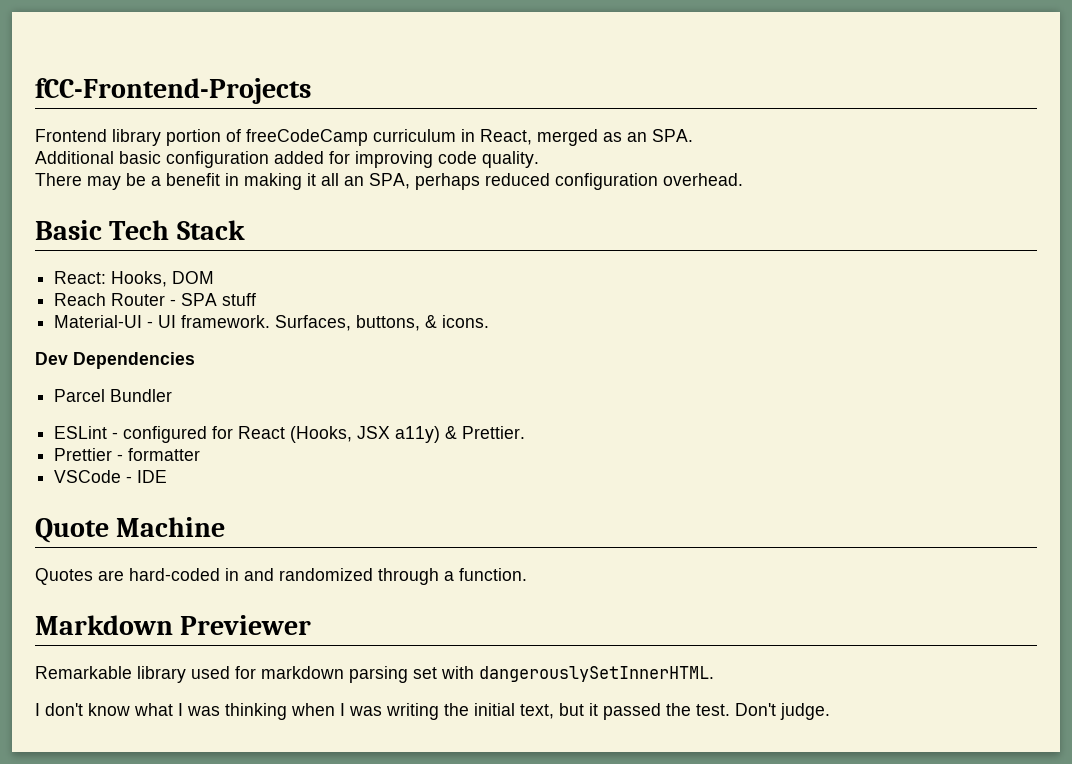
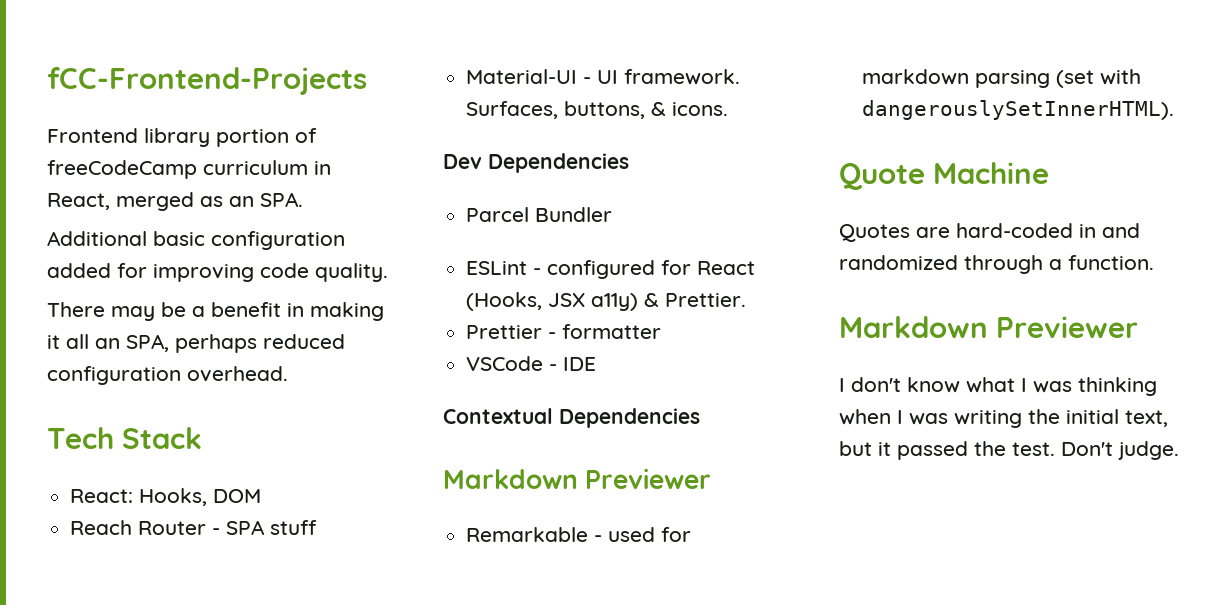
- Basic Tech Stack
+ Tech Stack
+ Contextual Dependencies
+ Markdown Previewer
+ Remarkable - used for markdown parsing (set with dangerouslySetInnerHTML).
- Remarkable library used for markdown parsing set with dangerouslySetInnerHTML.

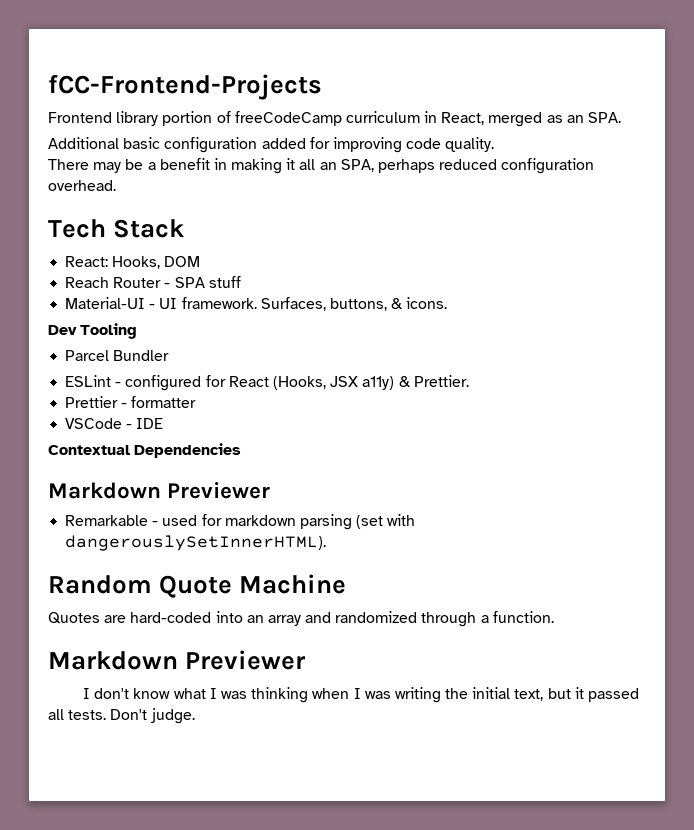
- Dev Dependencies
+ Dev Tooling
- Quote Machine
+ Random Quote Machine
- Quotes are hard-coded in and randomized through a function.
+ Quotes are hard-coded into an array and randomized through a function.
- I don't know what I was thinking when I was writing the initial text, but it passed the test.
+ I don't know what I was thinking when I was writing the initial text, but it passed all tests.

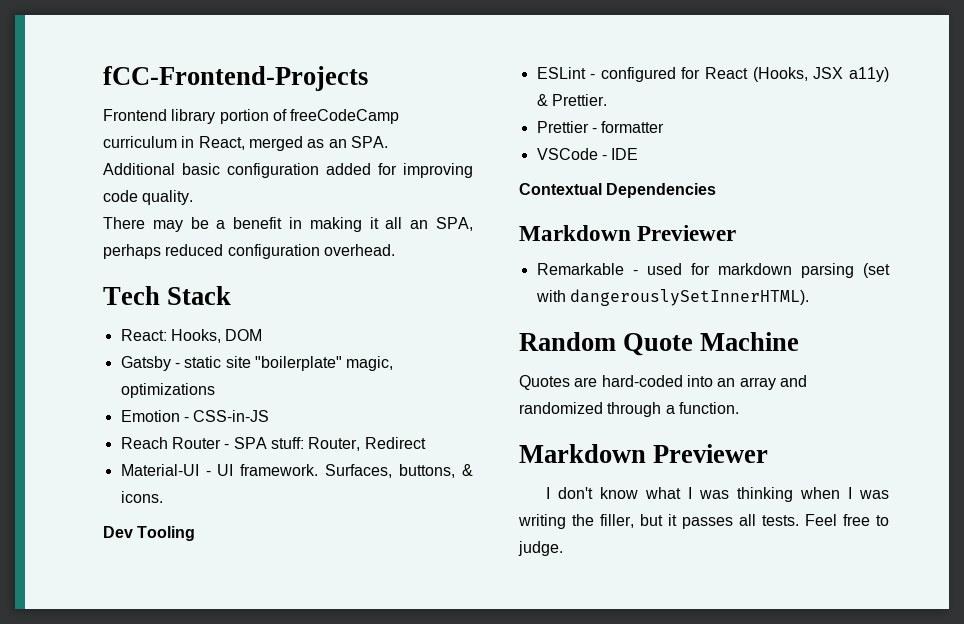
+ Gatsby - static site "boilerplate" magic, optimizations
+ Emotion - CSS-in-JS
- Reach Router - SPA stuff
+ Reach Router - SPA stuff: Router, Redirect
- Parcel Bundler
- I don't know what I was thinking when I was writing the initial text, but it passed all tests.
+ I don't know what I was thinking when I was writing the filler, but it passes all tests.
- Don't judge.
+ Feel free to judge.

